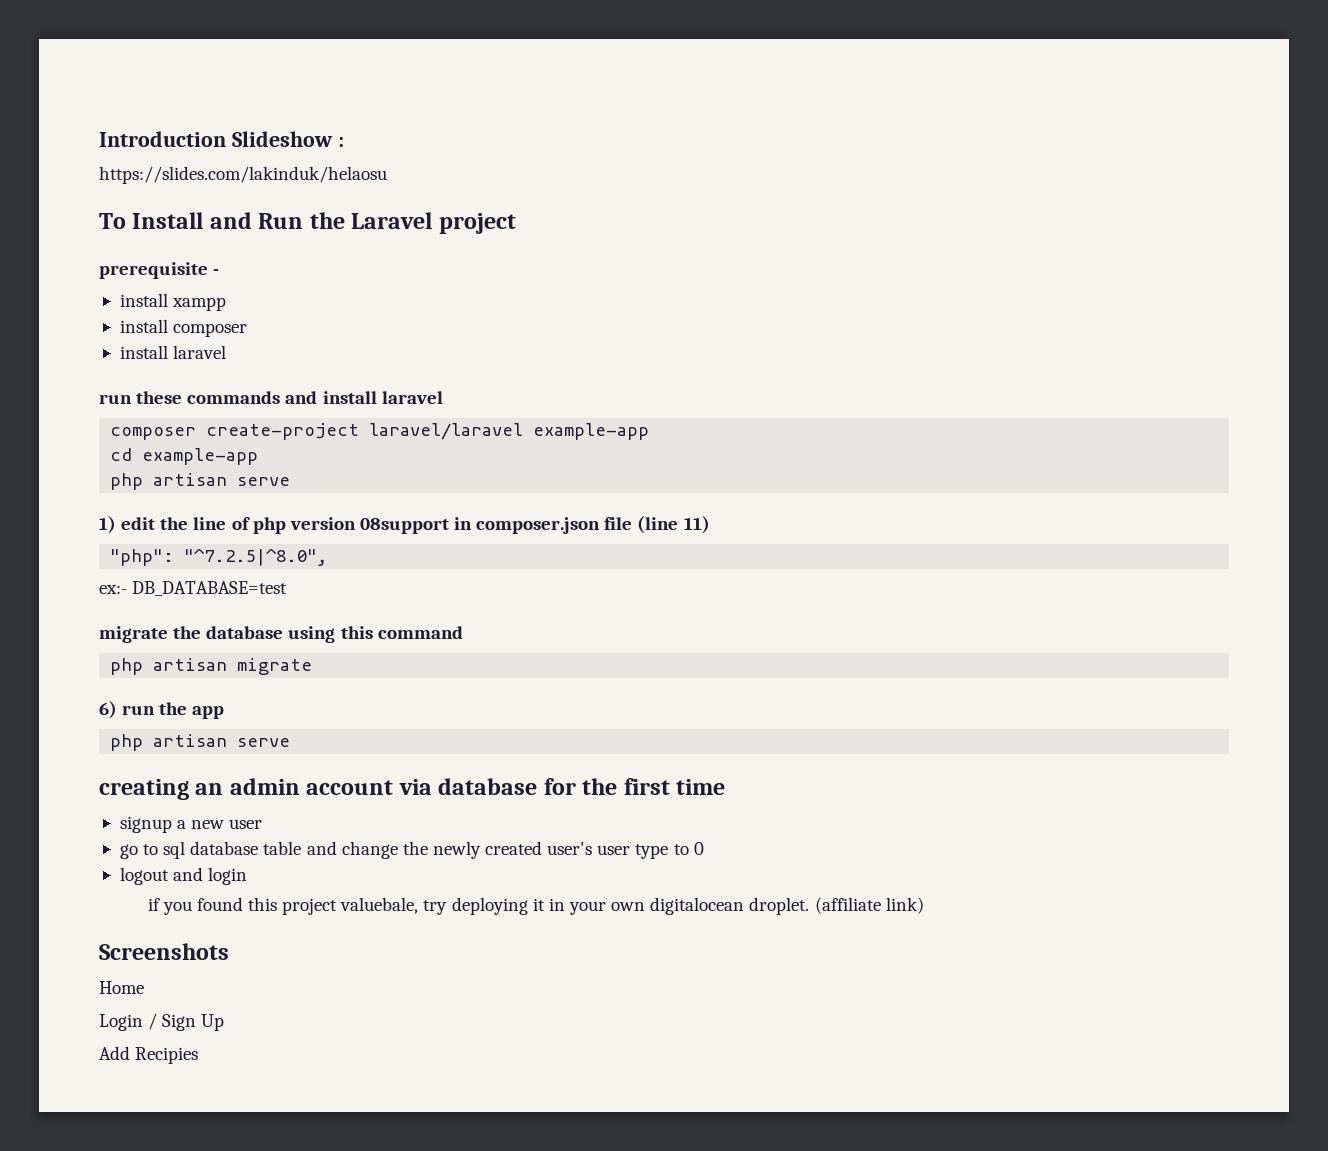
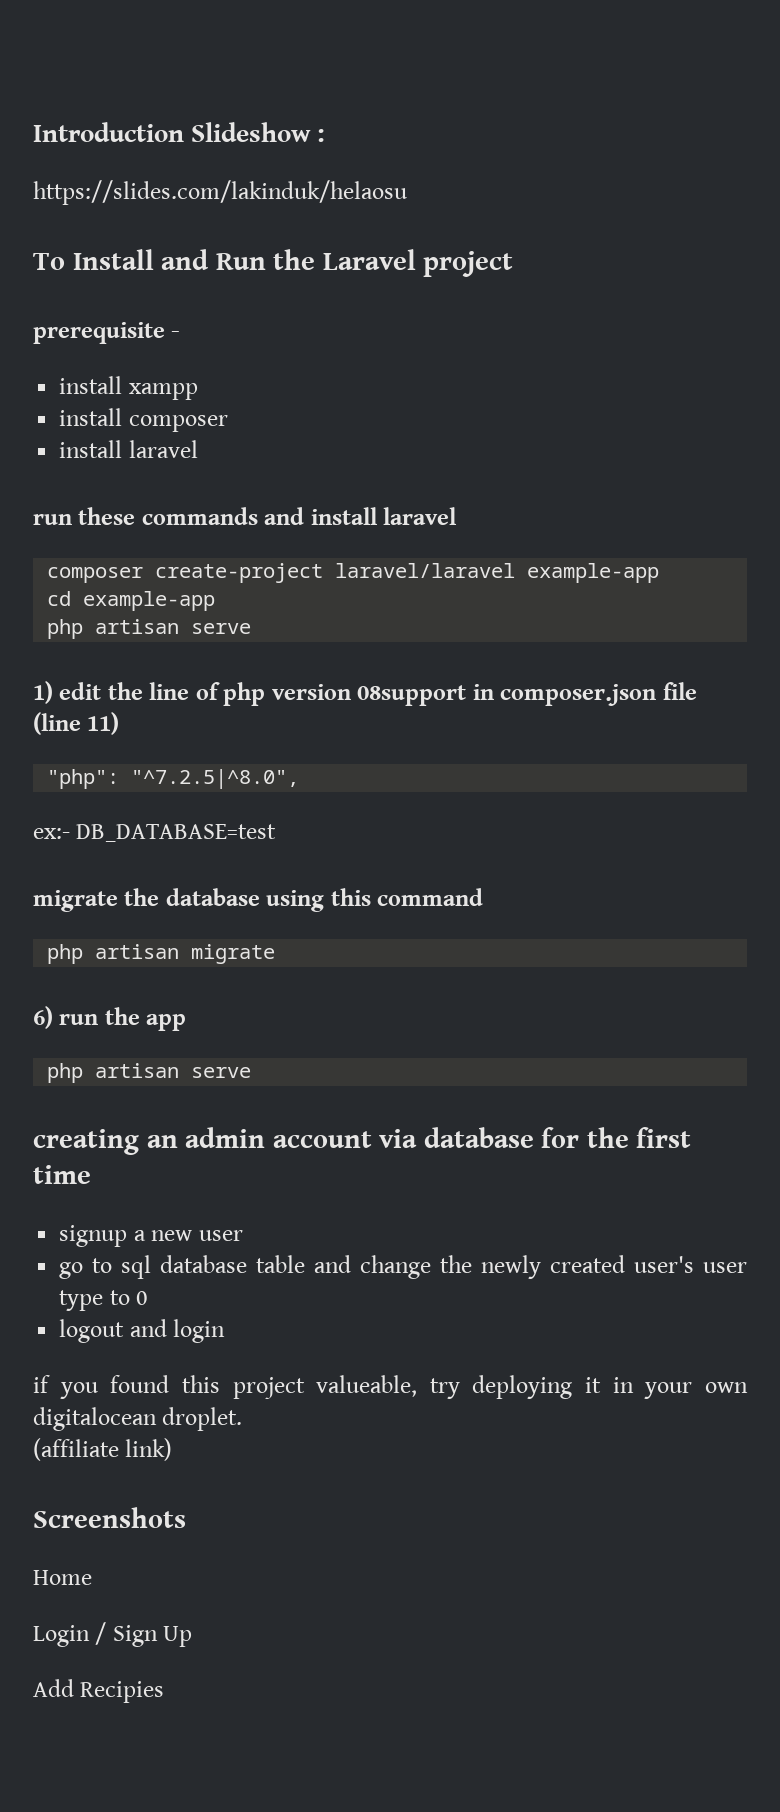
- if you found this project valuebale, try deploying it in your own digitalocean droplet. (affiliate link)
+ if you found this project valueable, try deploying it in your own digitalocean droplet.
+ (affiliate link)

